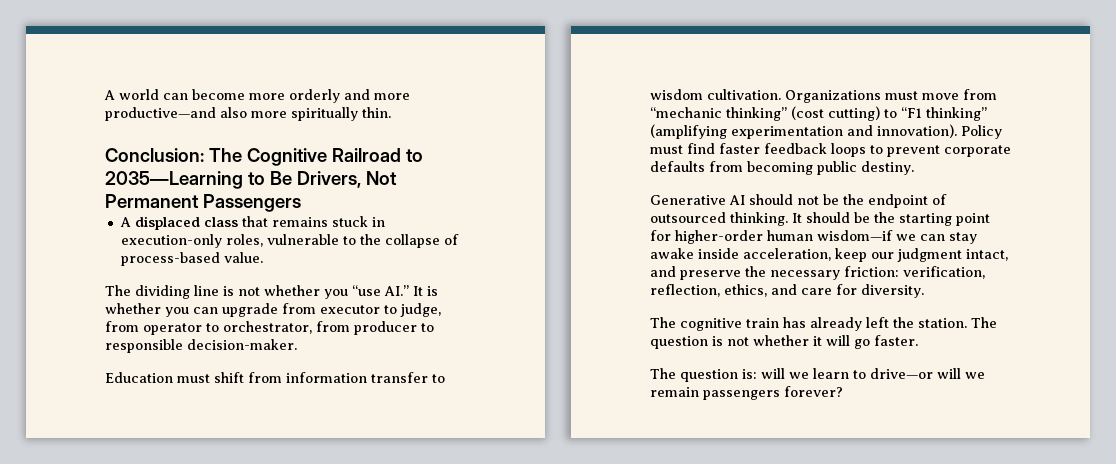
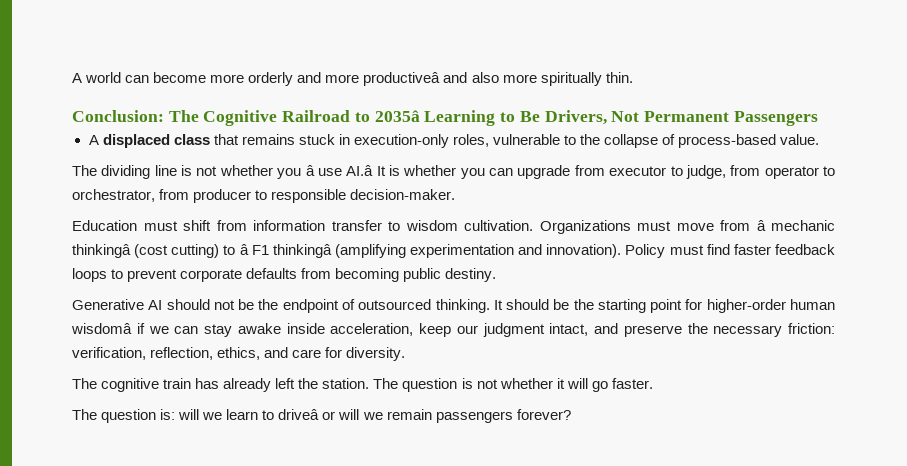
- A world can become more orderly and more productive—and also more spiritually thin.
+ A world can become more orderly and more productiveâ and also more spiritually thin.
- Conclusion: The Cognitive Railroad to 2035—Learning to Be Drivers, Not Permanent Passengers
+ Conclusion: The Cognitive Railroad to 2035â Learning to Be Drivers, Not Permanent Passengers
- The dividing line is not whether you “use AI.” It is whether you can upgrade from executor to judge, from operator to orchestrator, from producer to responsible decision-maker.
+ The dividing line is not whether you â use AI.â It is whether you can upgrade from executor to judge, from operator to orchestrator, from producer to responsible decision-maker.
- Organizations must move from “mechanic thinking” (cost cutting) to “F1 thinking” (amplifying experimentation and innovation).
+ Organizations must move from â mechanic thinkingâ (cost cutting) to â F1 thinkingâ (amplifying experimentation and innovation).
- It should be the starting point for higher-order human wisdom—if we can stay awake inside acceleration, keep our judgment intact, and preserve the necessary friction: verification, reflection, ethics, and care for diversity.
+ It should be the starting point for higher-order human wisdomâ if we can stay awake inside acceleration, keep our judgment intact, and preserve the necessary friction: verification, reflection, ethics, and care for diversity.
- The question is: will we learn to drive—or will we remain passengers forever?
+ The question is: will we learn to driveâ or will we remain passengers forever?

